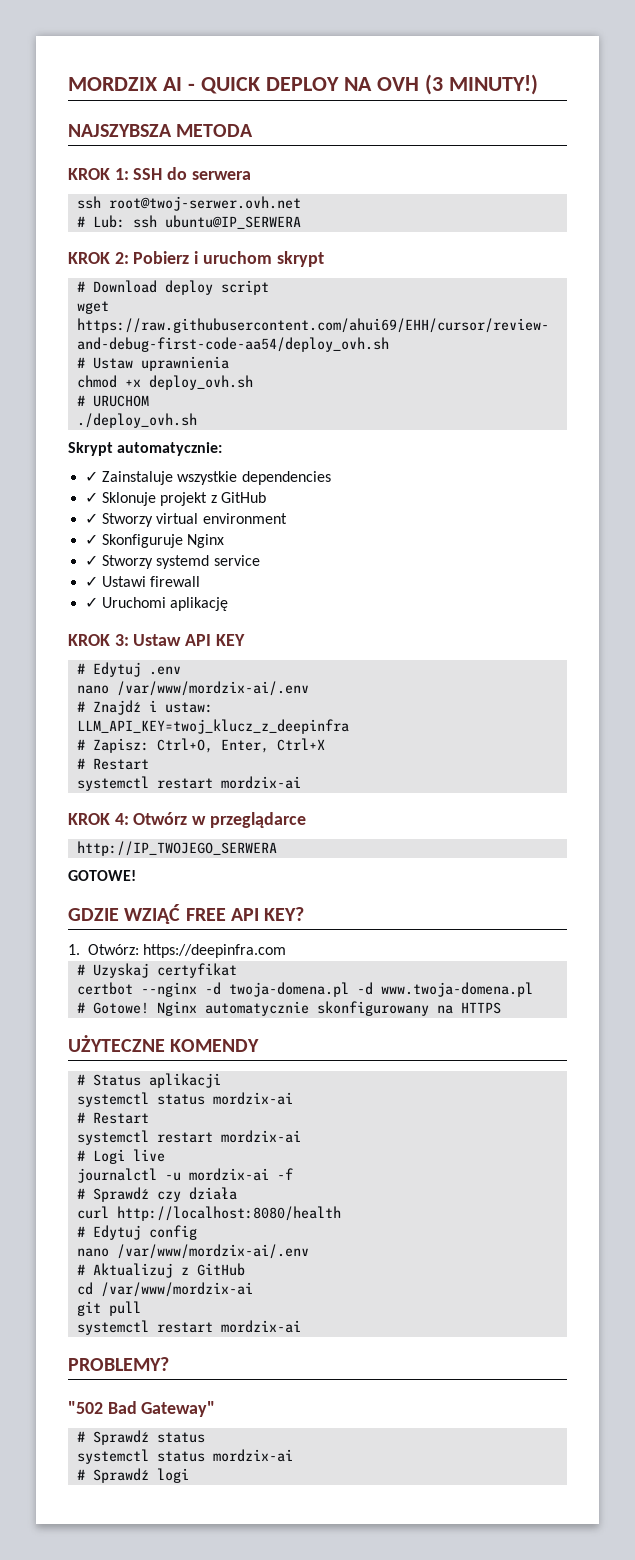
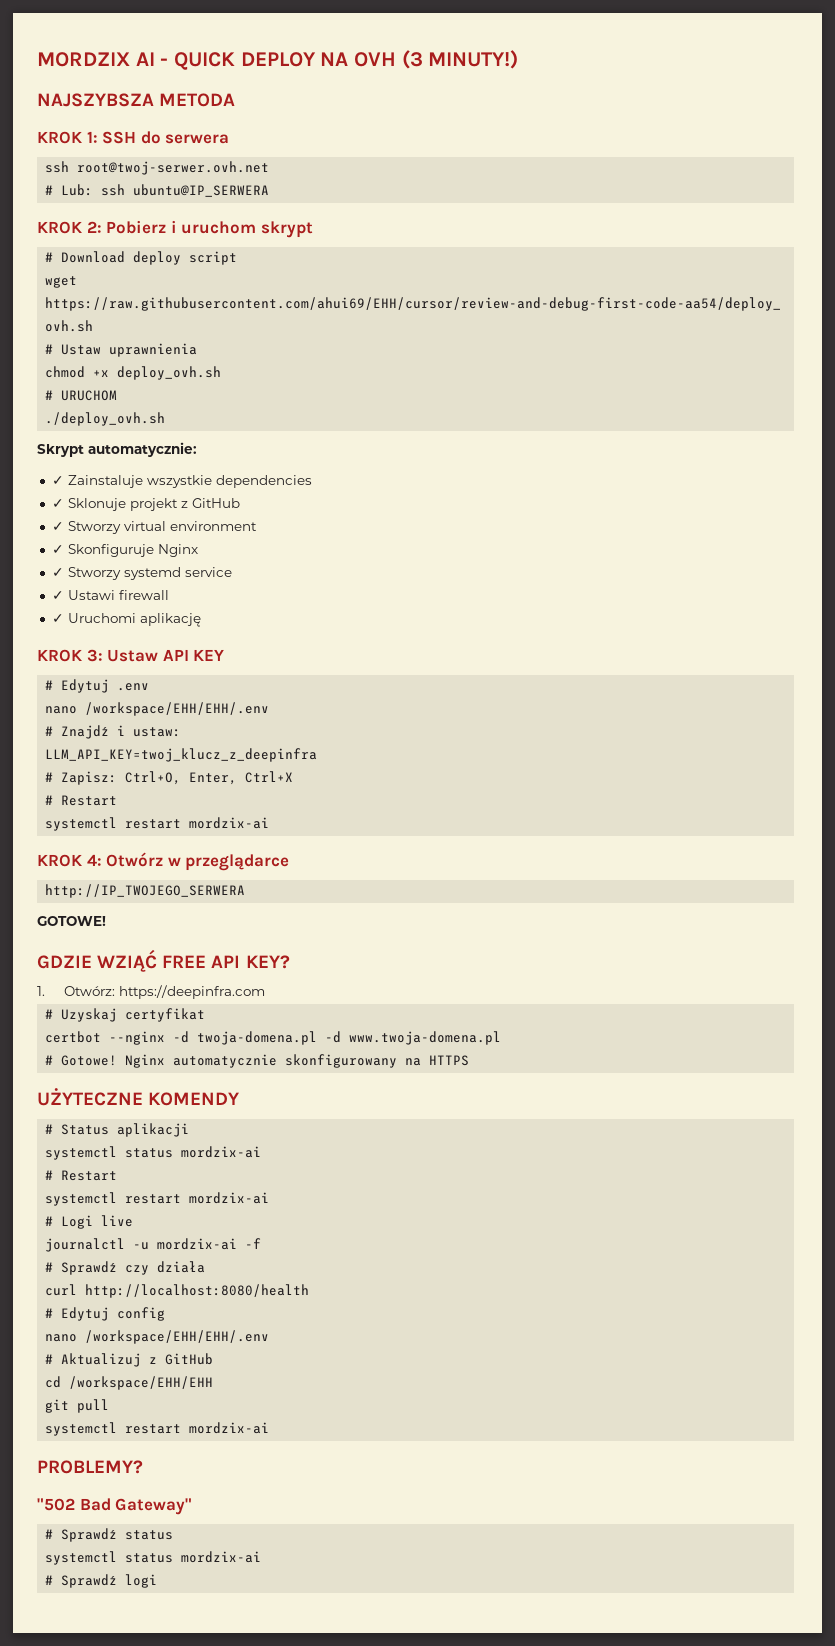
  # Edytuj .env
- nano /var/www/mordzix-ai/.env
+ nano /workspace/EHH/EHH/.env
  # Edytuj config
- nano /var/www/mordzix-ai/.env
+ nano /workspace/EHH/EHH/.env
- cd /var/www/mordzix-ai
+ cd /workspace/EHH/EHH

